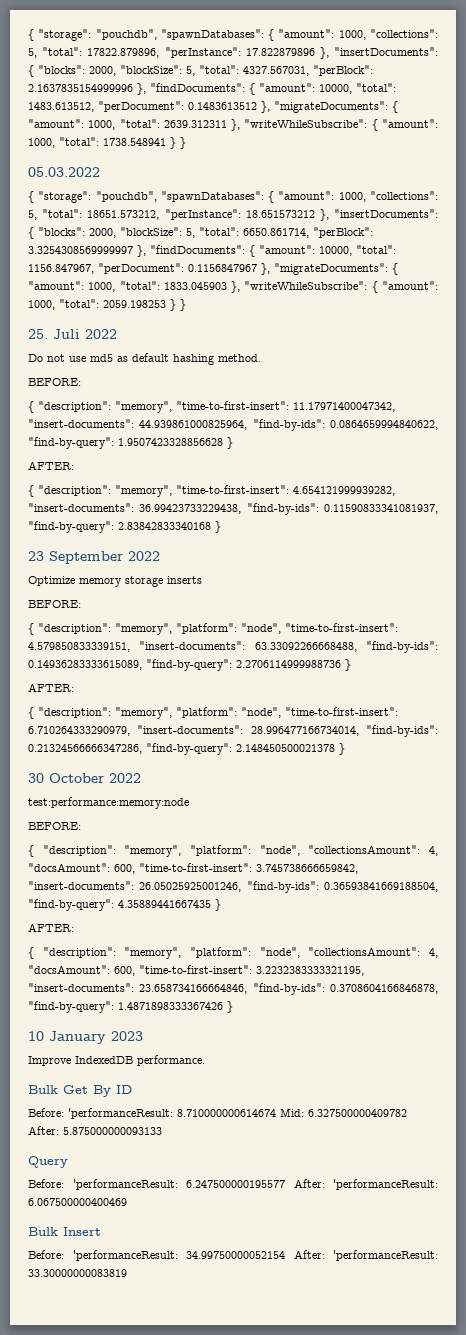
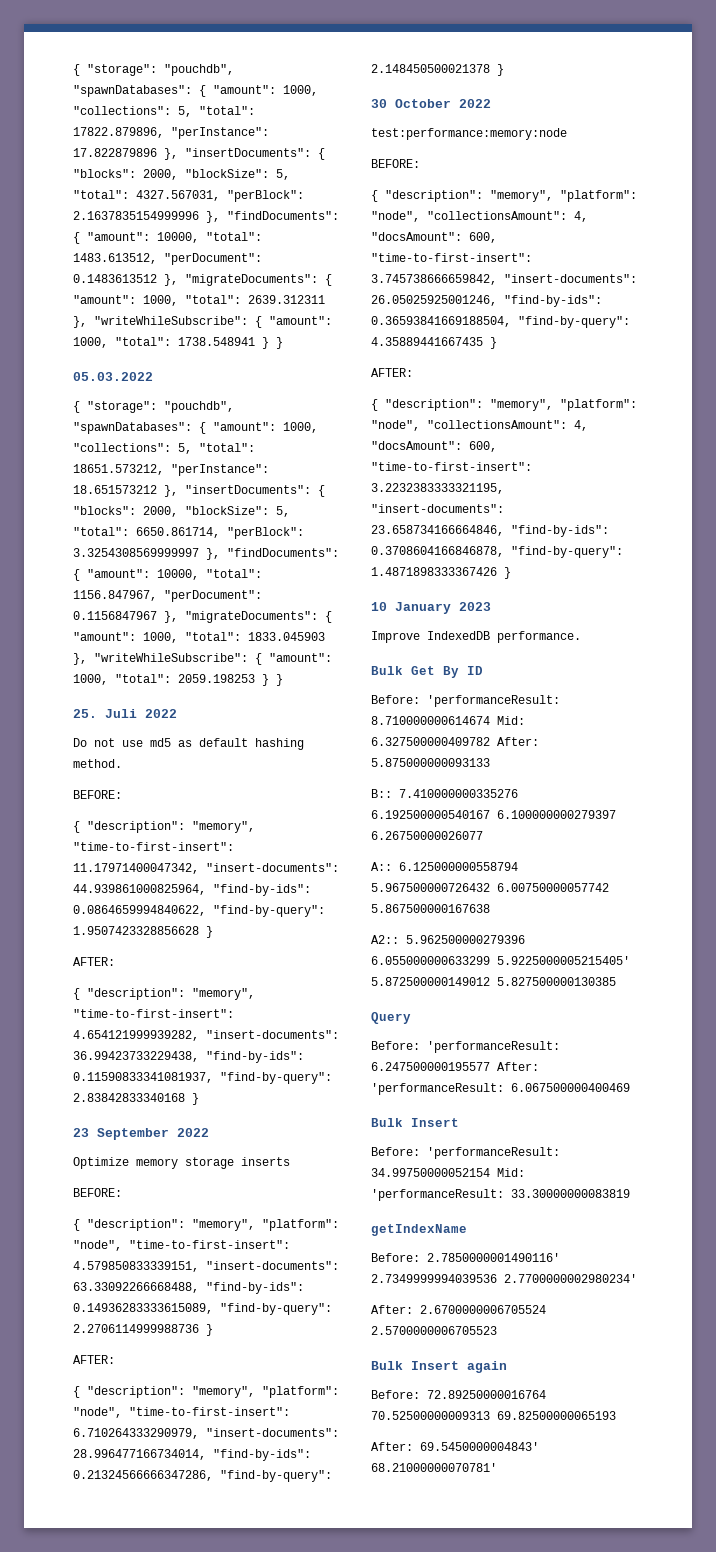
+ B:: 7.410000000335276 6.192500000540167 6.100000000279397 6.26750000026077
+ A:: 6.125000000558794 5.967500000726432 6.00750000057742 5.867500000167638
+ A2:: 5.962500000279396 6.055000000633299 5.9225000005215405' 5.872500000149012 5.827500000130385
- Before: 'performanceResult: 34.99750000052154 After: 'performanceResult: 33.30000000083819
+ Before: 'performanceResult: 34.99750000052154 Mid: 'performanceResult: 33.30000000083819
+ getIndexName
+ Before: 2.7850000001490116' 2.7349999994039536 2.7700000002980234'
+ After: 2.6700000006705524 2.5700000006705523
+ Bulk Insert again
+ Before: 72.89250000016764 70.52500000009313 69.82500000065193
+ After: 69.5450000004843' 68.21000000070781'

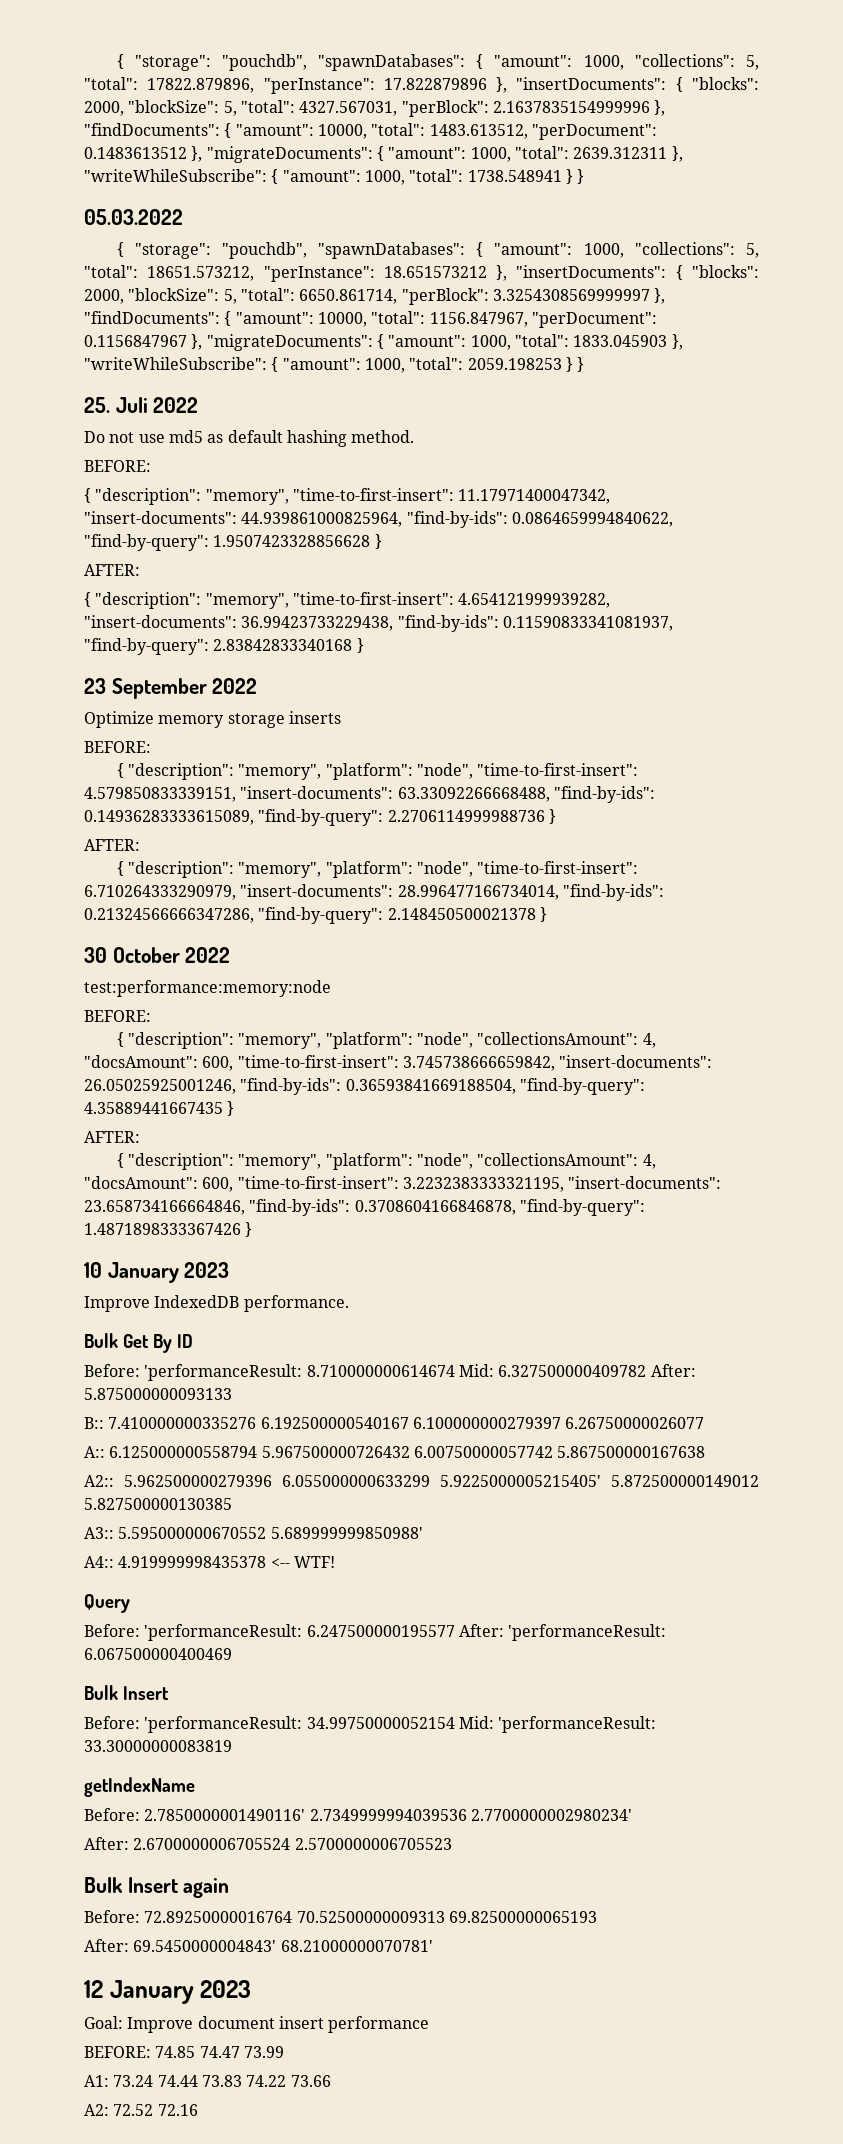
+ A3:: 5.595000000670552 5.689999999850988'
+ A4:: 4.919999998435378 <-- WTF!
+ 12 January 2023
+ Goal: Improve document insert performance
+ BEFORE: 74.85 74.47 73.99
+ A1: 73.24 74.44 73.83 74.22 73.66
+ A2: 72.52 72.16

